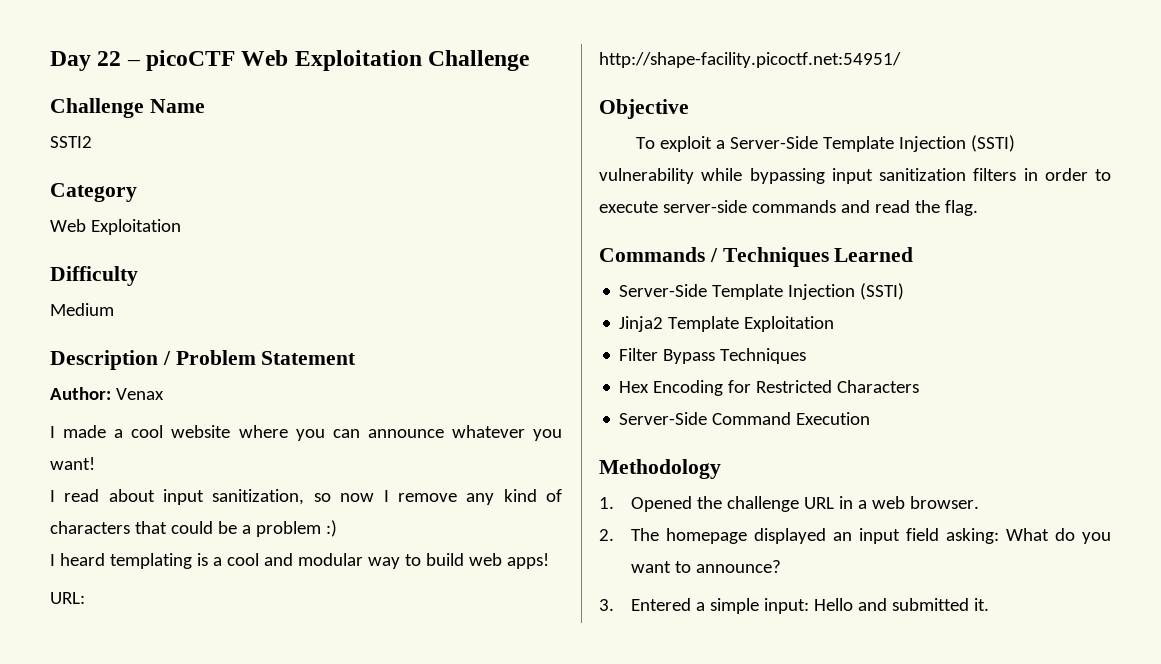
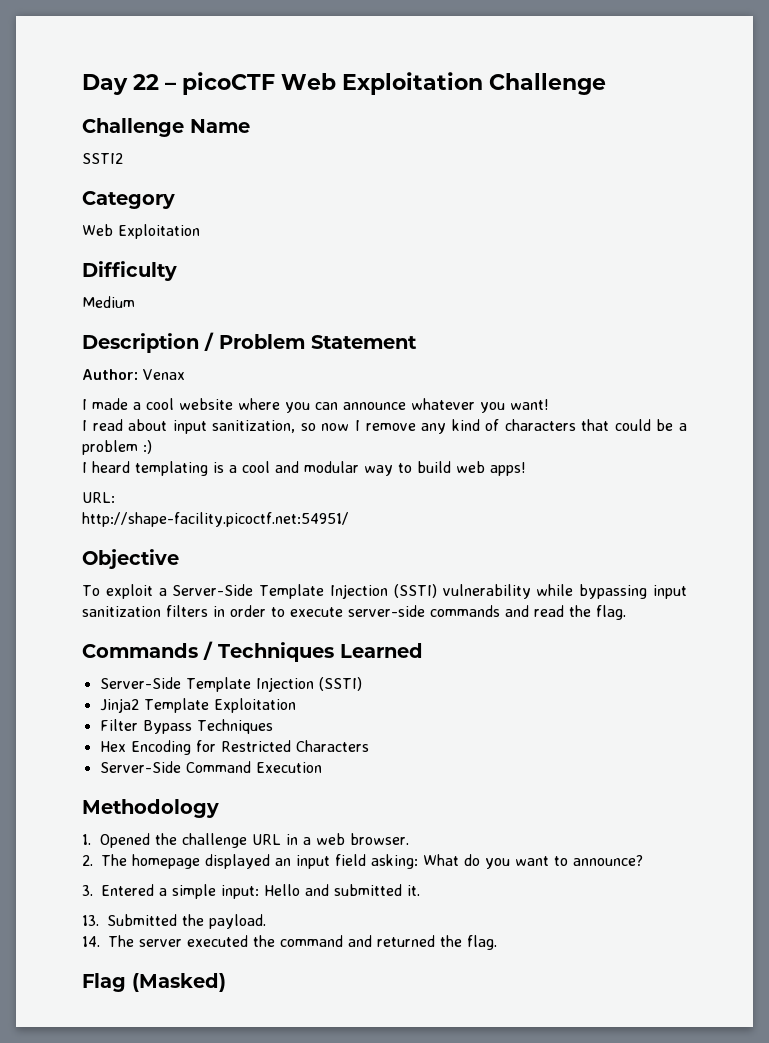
+ 13. Submitted the payload.
+ 14. The server executed the command and returned the flag.
+ Flag (Masked)

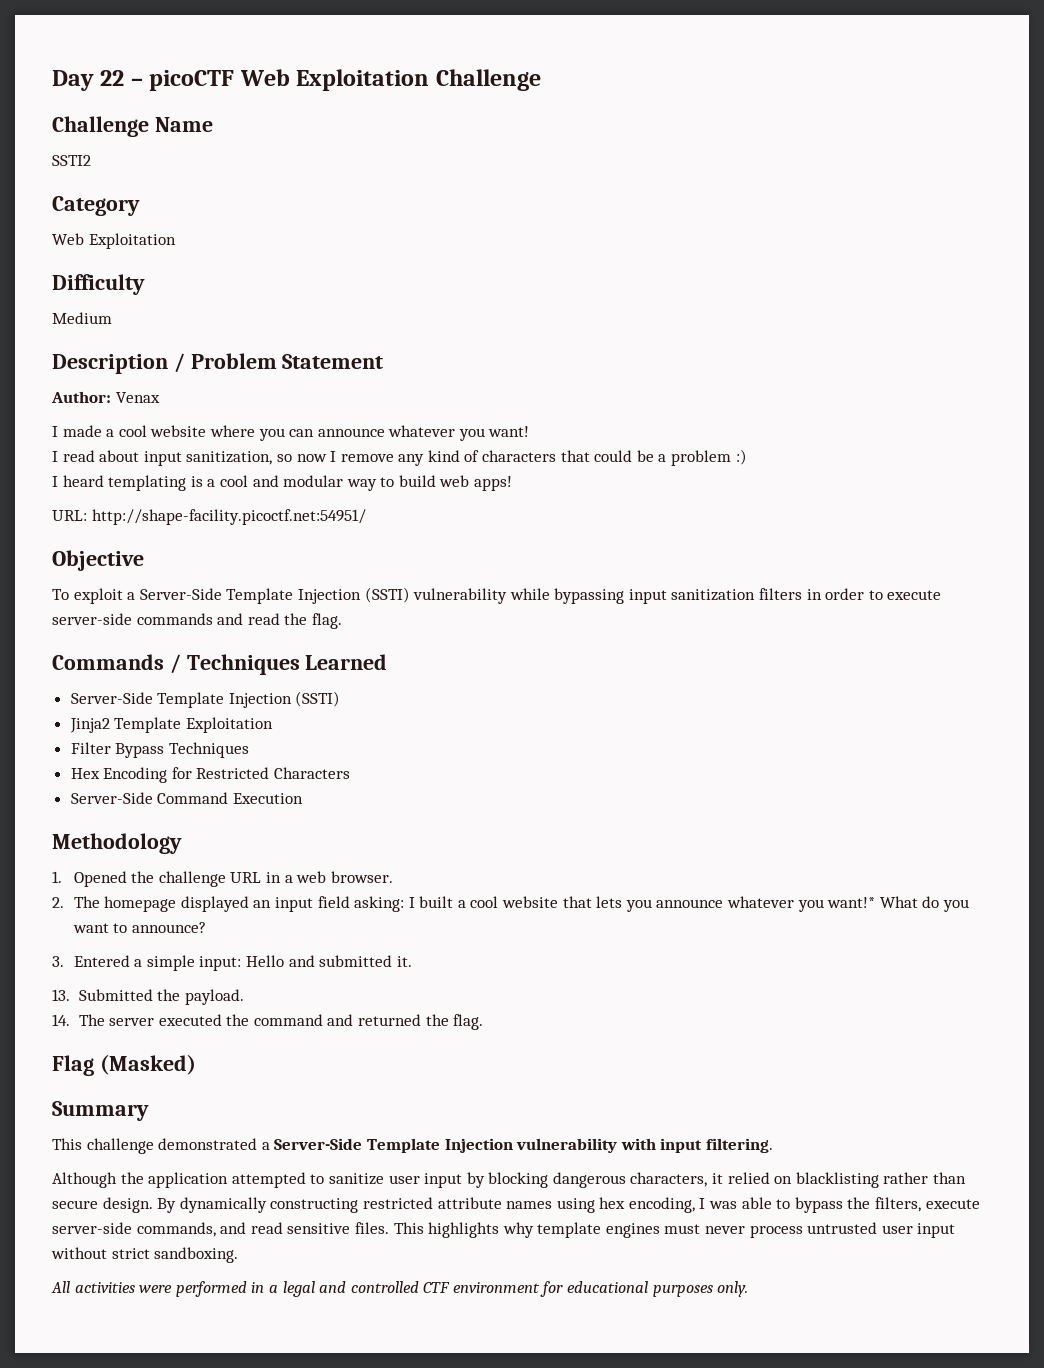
- URL:
- http://shape-facility.picoctf.net:54951/
+ URL: http://shape-facility.picoctf.net:54951/
- 2. The homepage displayed an input field asking: What do you want to announce?
+ 2. The homepage displayed an input field asking: I built a cool website that lets you announce whatever you want!* What do you want to announce?
+ Summary
+ This challenge demonstrated a Server-Side Template Injection vulnerability with input filtering.
+ Although the application attempted to sanitize user input by blocking dangerous characters, it relied on blacklisting rather than secure design. By dynamically constructing restricted attribute names using hex encoding, I was able to bypass the filters, execute server-side commands, and read sensitive files. This highlights why template engines must never process untrusted user input without strict sandboxing.
+ All activities were performed in a legal and controlled CTF environment for educational purposes only.

